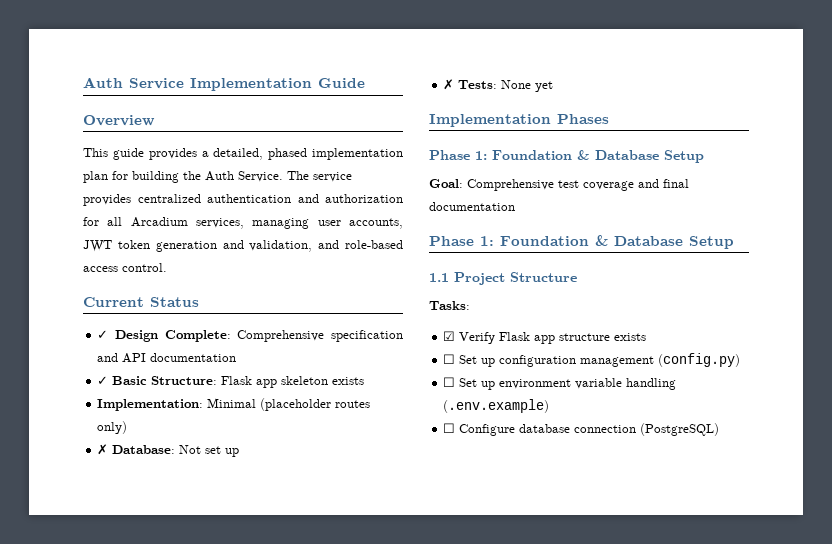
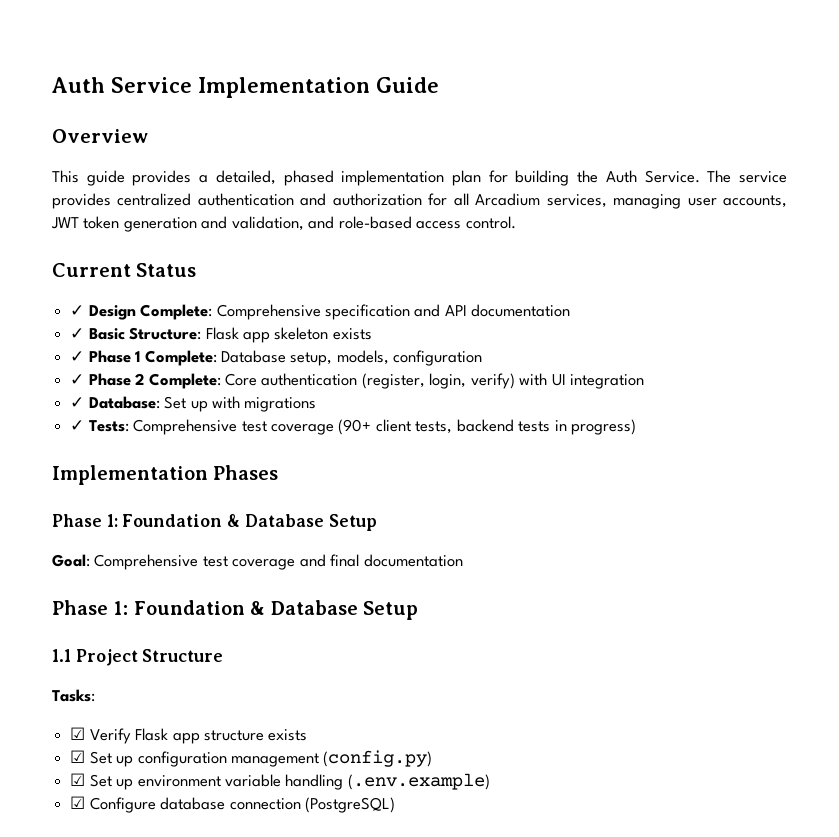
- Implementation: Minimal (placeholder routes only)
- ✗ Database: Not set up
- ✗ Tests: None yet
+ ✓ Phase 1 Complete: Database setup, models, configuration
+ ✓ Phase 2 Complete: Core authentication (register, login, verify) with UI integration
+ ✓ Database: Set up with migrations
+ ✓ Tests: Comprehensive test coverage (90+ client tests, backend tests in progress)
- ☐ Set up configuration management (config.py)
+ ☑ Set up configuration management (config.py)
- ☐ Set up environment variable handling (.env.example)
+ ☑ Set up environment variable handling (.env.example)
- ☐ Configure database connection (PostgreSQL)
+ ☑ Configure database connection (PostgreSQL)

